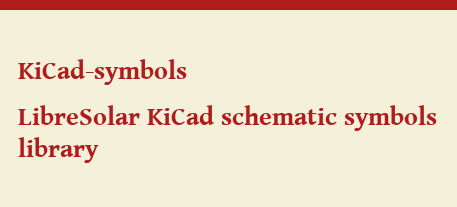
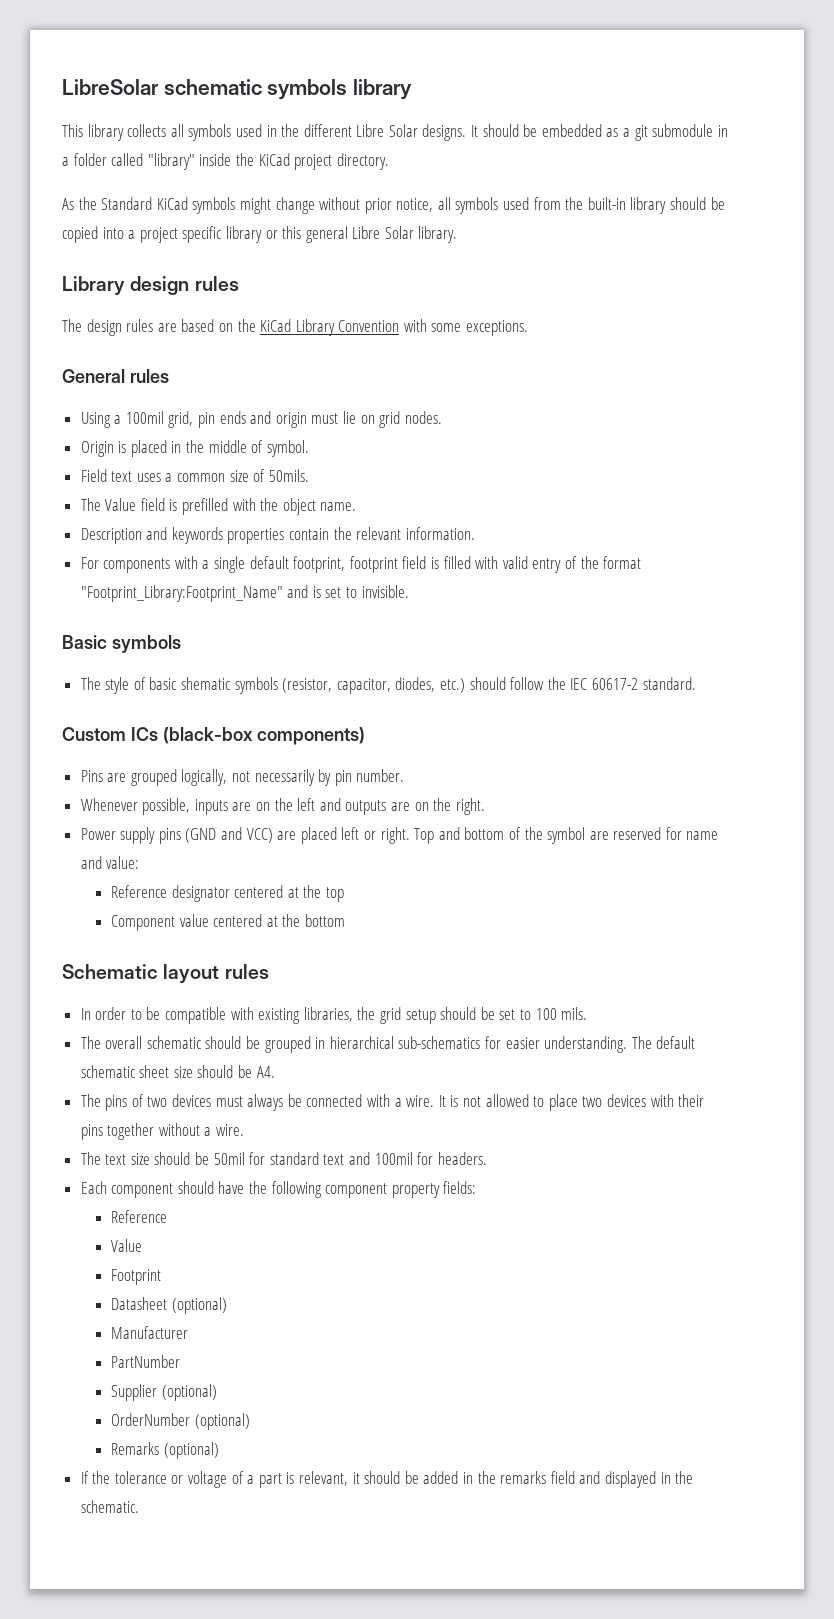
- KiCad-symbols
- LibreSolar KiCad schematic symbols library
+ LibreSolar schematic symbols library
+ This library collects all symbols used in the different Libre Solar designs. It should be embedded as a git submodule in a folder called "library" inside the KiCad project directory.
+ As the Standard KiCad symbols might change without prior notice, all symbols used from the built-in library should be copied into a project specific library or this general Libre Solar library.
+ Library design rules
+ The design rules are based on the KiCad Library Convention with some exceptions.
+ General rules
+ Using a 100mil grid, pin ends and origin must lie on grid nodes.
+ Origin is placed in the middle of symbol.
+ Field text uses a common size of 50mils.
+ The Value field is prefilled with the object name.
+ Description and keywords properties contain the relevant information.
+ For components with a single default footprint, footprint field is filled with valid entry of the format "Footprint_Library:Footprint_Name" and is set to invisible.
+ Basic symbols
+ The style of basic shematic symbols (resistor, capacitor, diodes, etc.) should follow the IEC 60617-2 standard.
+ Custom ICs (black-box components)
+ Pins are grouped logically, not necessarily by pin number.
+ Whenever possible, inputs are on the left and outputs are on the right.
+ Power supply pins (GND and VCC) are placed left or right. Top and bottom of the symbol are reserved for name and value:
+ Reference designator centered at the top
+ Component value centered at the bottom
+ Schematic layout rules
+ In order to be compatible with existing libraries, the grid setup should be set to 100 mils.
+ The overall schematic should be grouped in hierarchical sub-schematics for easier understanding. The default schematic sheet size should be A4.
+ The pins of two devices must always be connected with a wire. It is not allowed to place two devices with their pins together without a wire.
+ The text size should be 50mil for standard text and 100mil for headers.
+ Each component should have the following component property fields:
+ Reference
+ Value
+ Footprint
+ Datasheet (optional)
+ Manufacturer
+ PartNumber
+ Supplier (optional)
+ OrderNumber (optional)
+ Remarks (optional)
+ If the tolerance or voltage of a part is relevant, it should be added in the remarks field and displayed in the schematic.

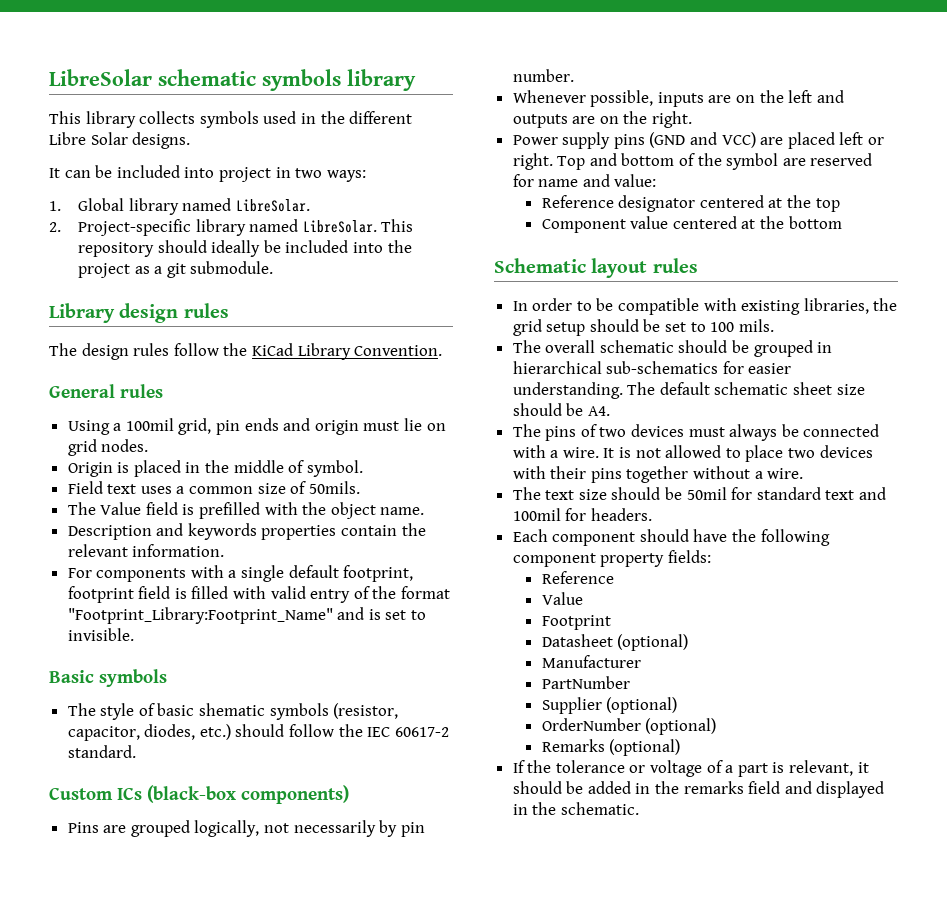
- This library collects all symbols used in the different Libre Solar designs. It should be embedded as a git submodule in a folder called "library" inside the KiCad project directory.
- As the Standard KiCad symbols might change without prior notice, all symbols used from the built-in library should be copied into a project specific library or this general Libre Solar library.
+ This library collects symbols used in the different Libre Solar designs.
+ It can be included into project in two ways:
+ 1. Global library named LibreSolar.
+ 2. Project-specific library named LibreSolar. This repository should ideally be included into the project as a git submodule.
- The design rules are based on the KiCad Library Convention with some exceptions.
+ The design rules follow the KiCad Library Convention.

